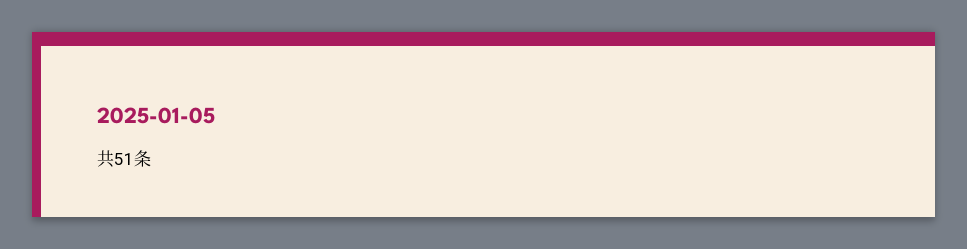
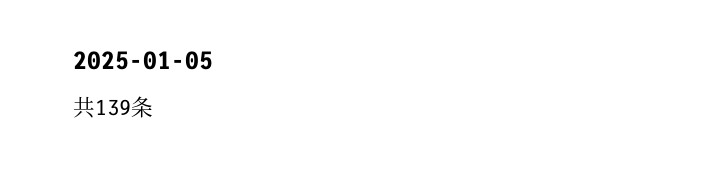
- 共51条
+ 共139条

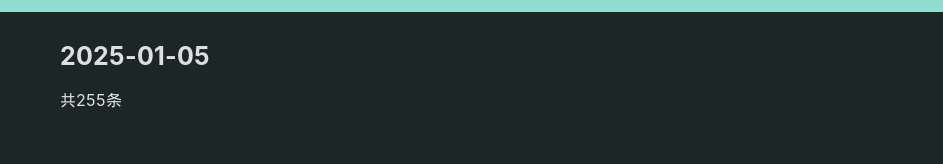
- 共139条
+ 共255条

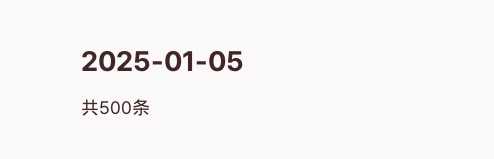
- 共255条
+ 共500条

